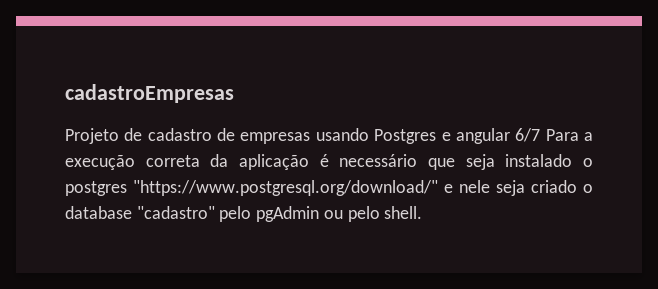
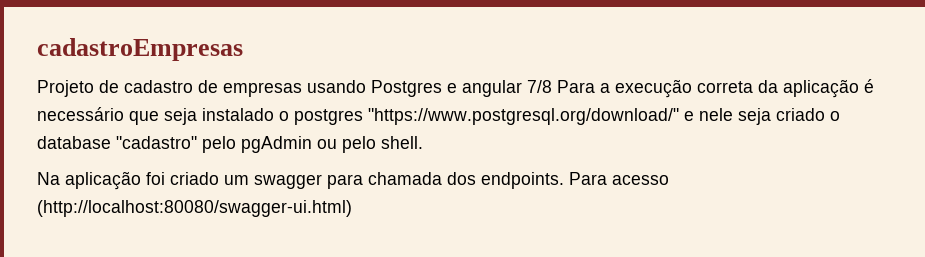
- Projeto de cadastro de empresas usando Postgres e angular 6/7 Para a execução correta da aplicação é necessário que seja instalado o postgres "https://www.postgresql.org/download/" e nele seja criado o database "cadastro" pelo pgAdmin ou pelo shell.
+ Projeto de cadastro de empresas usando Postgres e angular 7/8 Para a execução correta da aplicação é necessário que seja instalado o postgres "https://www.postgresql.org/download/" e nele seja criado o database "cadastro" pelo pgAdmin ou pelo shell.
+ Na aplicação foi criado um swagger para chamada dos endpoints. Para acesso (http://localhost:80080/swagger-ui.html)

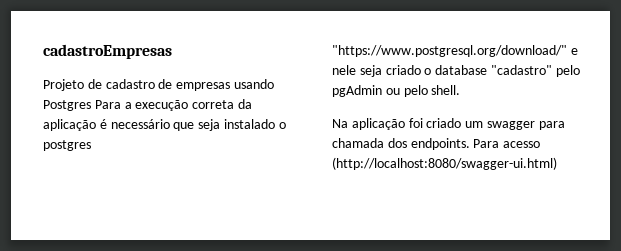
- Projeto de cadastro de empresas usando Postgres e angular 7/8 Para a execução correta da aplicação é necessário que seja instalado o postgres "https://www.postgresql.org/download/" e nele seja criado o database "cadastro" pelo pgAdmin ou pelo shell.
+ Projeto de cadastro de empresas usando Postgres Para a execução correta da aplicação é necessário que seja instalado o postgres "https://www.postgresql.org/download/" e nele seja criado o database "cadastro" pelo pgAdmin ou pelo shell.
- Para acesso (http://localhost:80080/swagger-ui.html)
+ Para acesso (http://localhost:8080/swagger-ui.html)

